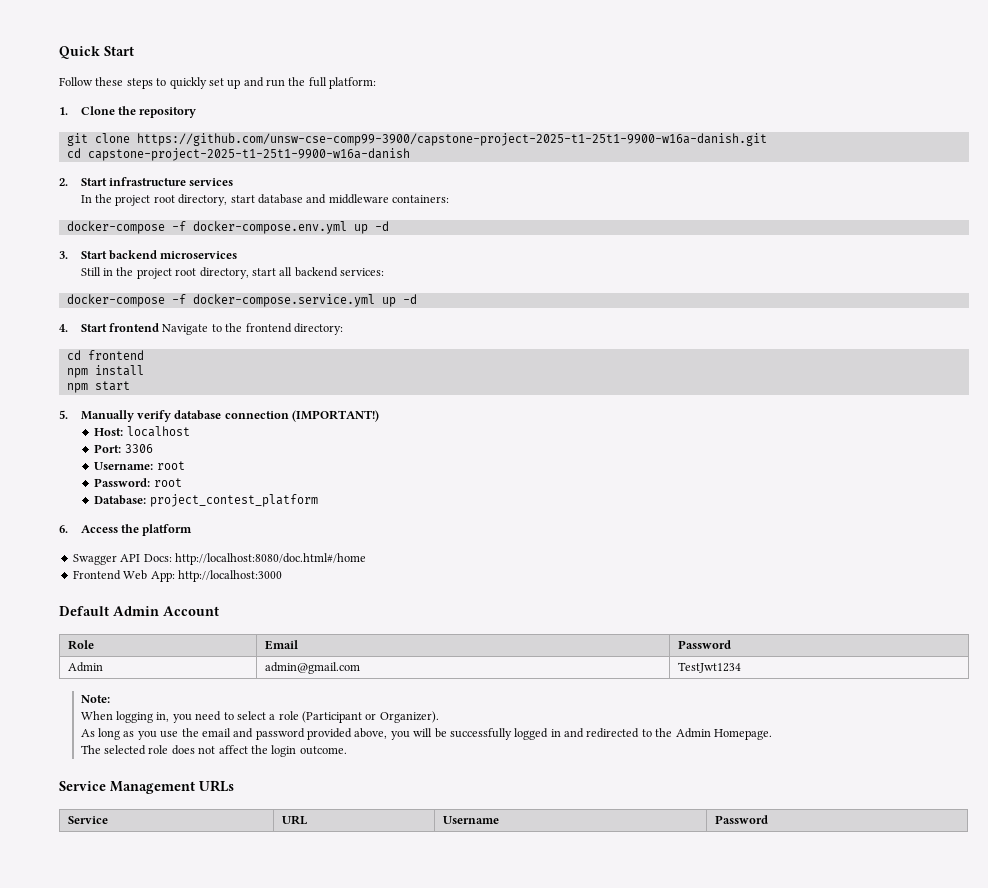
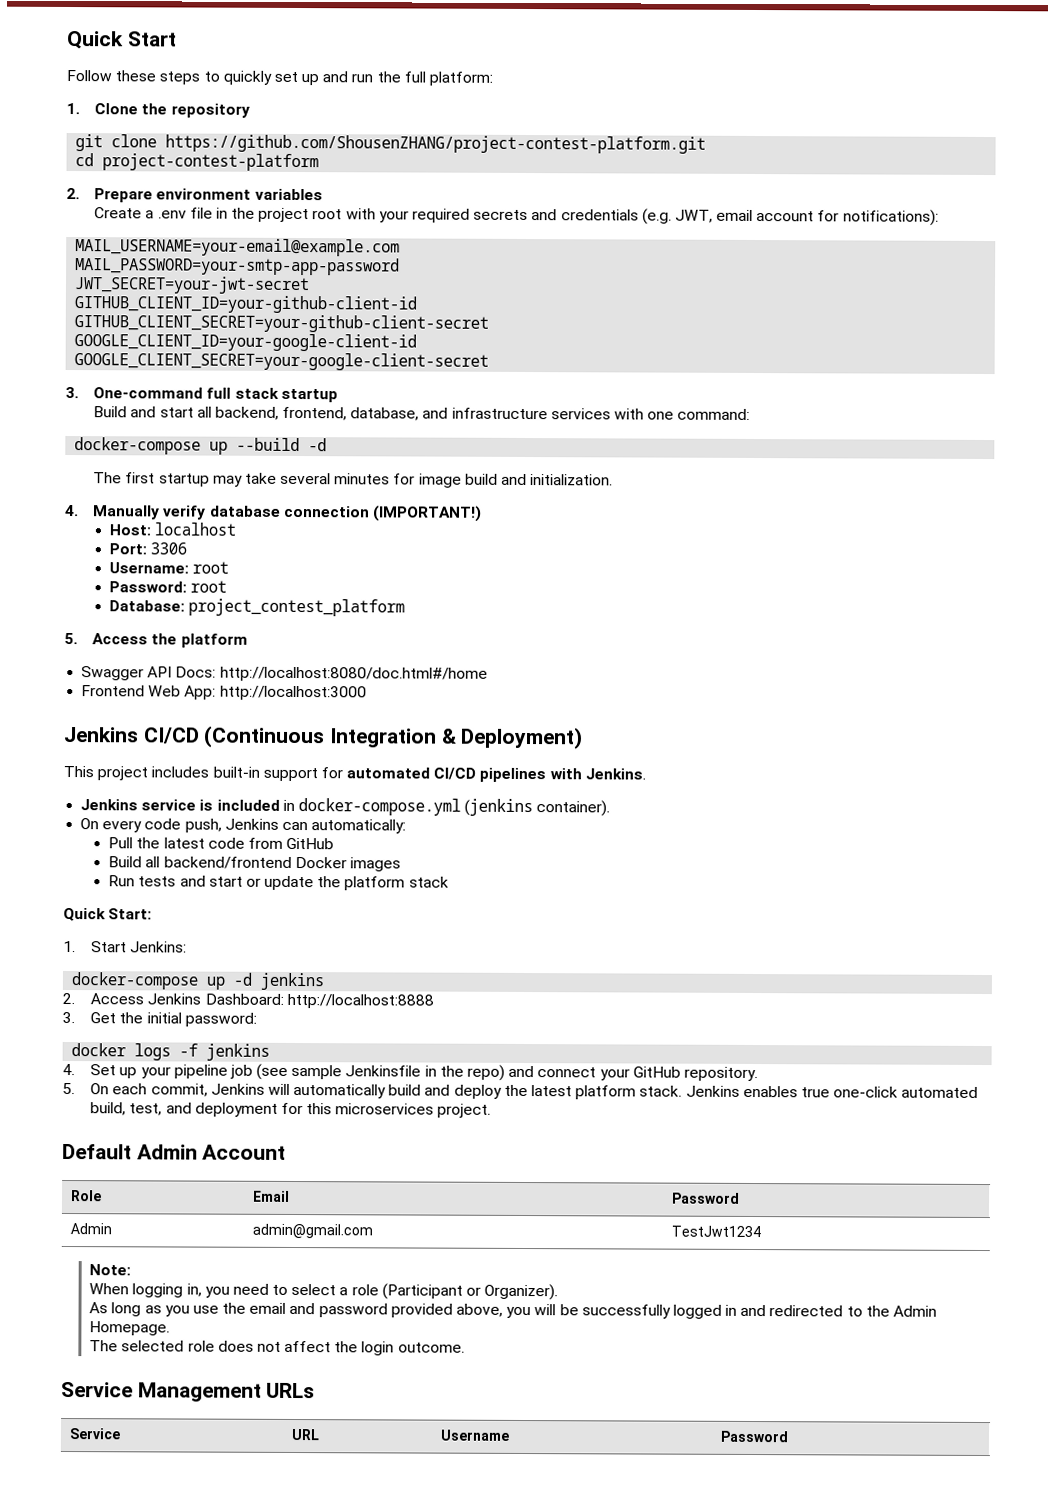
- git clone https://github.com/unsw-cse-comp99-3900/capstone-project-2025-t1-25t1-9900-w16a-danish.git
- cd capstone-project-2025-t1-25t1-9900-w16a-danish
- 2. Start infrastructure services
- In the project root directory, start database and middleware containers:
- docker-compose -f docker-compose.env.yml up -d
- 3. Start backend microservices
- Still in the project root directory, start all backend services:
- docker-compose -f docker-compose.service.yml up -d
- 4. Start frontend Navigate to the frontend directory:
- cd frontend
- npm install
- npm start
- 5. Manually verify database connection (IMPORTANT!)
+ git clone https://github.com/ShousenZHANG/project-contest-platform.git
+ cd project-contest-platform
+ 2. Prepare environment variables
+ Create a .env file in the project root with your required secrets and credentials (e.g. JWT, email account for notifications):
+ MAIL_USERNAME=your-email@example.com
+ MAIL_PASSWORD=your-smtp-app-password
+ JWT_SECRET=your-jwt-secret
+ GITHUB_CLIENT_ID=your-github-client-id
+ GITHUB_CLIENT_SECRET=your-github-client-secret
+ GOOGLE_CLIENT_ID=your-google-client-id
+ GOOGLE_CLIENT_SECRET=your-google-client-secret
+ 3. One-command full stack startup
+ Build and start all backend, frontend, database, and infrastructure services with one command:
+ docker-compose up --build -d
+ The first startup may take several minutes for image build and initialization.
+ 4. Manually verify database connection (IMPORTANT!)
- 6. Access the platform
+ 5. Access the platform
+ Jenkins CI/CD (Continuous Integration & Deployment)
+ This project includes built-in support for automated CI/CD pipelines with Jenkins.
+ Jenkins service is included in docker-compose.yml (jenkins container).
+ On every code push, Jenkins can automatically:
+ Pull the latest code from GitHub
+ Build all backend/frontend Docker images
+ Run tests and start or update the platform stack
+ Quick Start:
+ 1. Start Jenkins:
+ docker-compose up -d jenkins
+ 2. Access Jenkins Dashboard: http://localhost:8888
+ 3. Get the initial password:
+ docker logs -f jenkins
+ 4. Set up your pipeline job (see sample Jenkinsfile in the repo) and connect your GitHub repository.
+ 5. On each commit, Jenkins will automatically build and deploy the latest platform stack. Jenkins enables true one-click automated build, test, and deployment for this microservices project.

